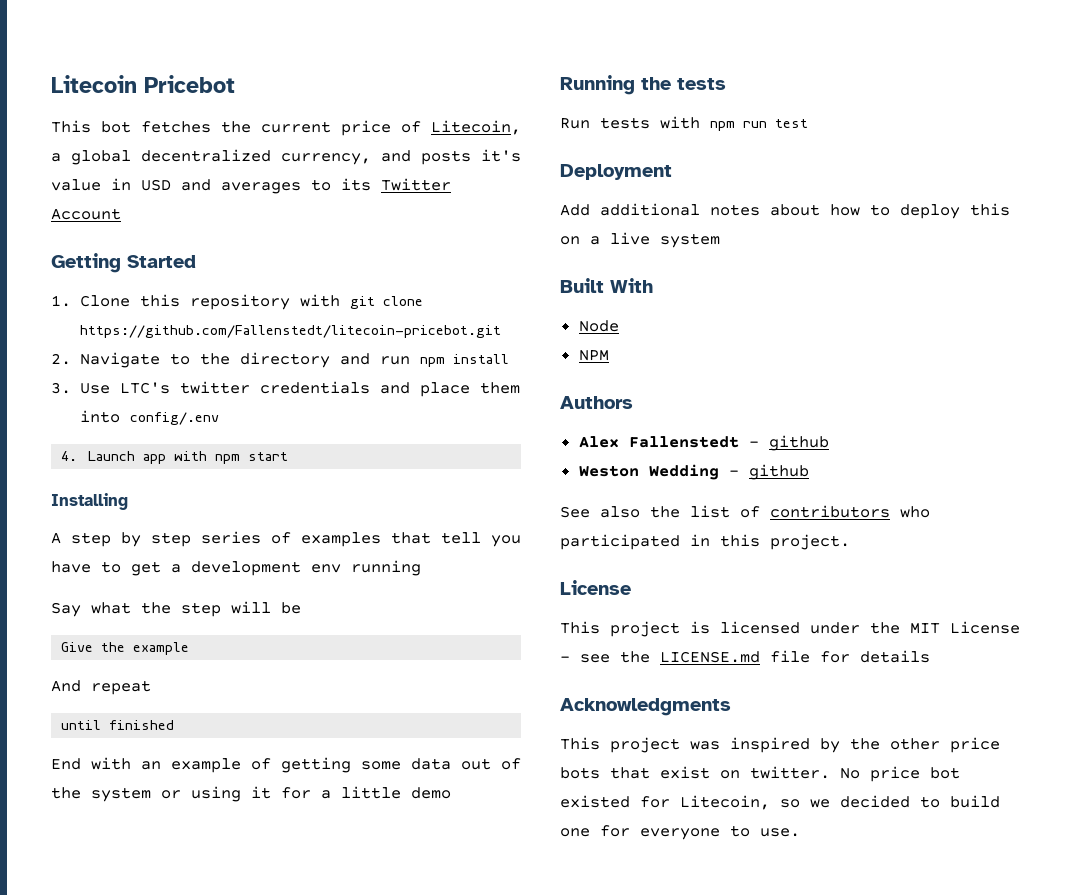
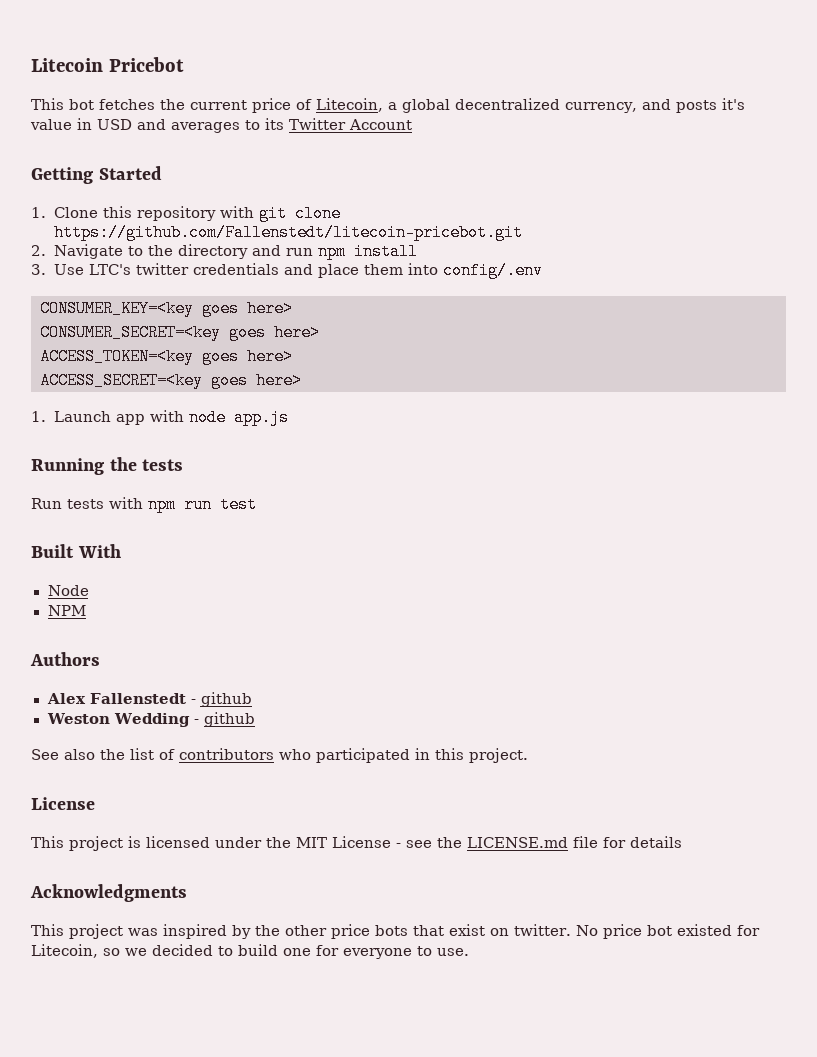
- 4. Launch app with npm start
- Installing
- A step by step series of examples that tell you have to get a development env running
- Say what the step will be
- Give the example
- And repeat
- until finished
- End with an example of getting some data out of the system or using it for a little demo
+ CONSUMER_KEY=<key goes here>
+ CONSUMER_SECRET=<key goes here>
+ ACCESS_TOKEN=<key goes here>
+ ACCESS_SECRET=<key goes here>
+ 1. Launch app with node app.js
- Deployment
- Add additional notes about how to deploy this on a live system

